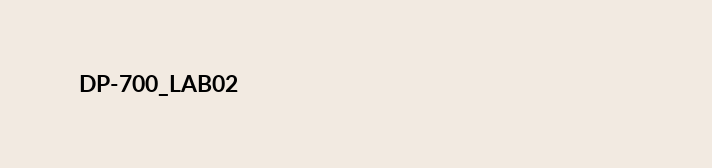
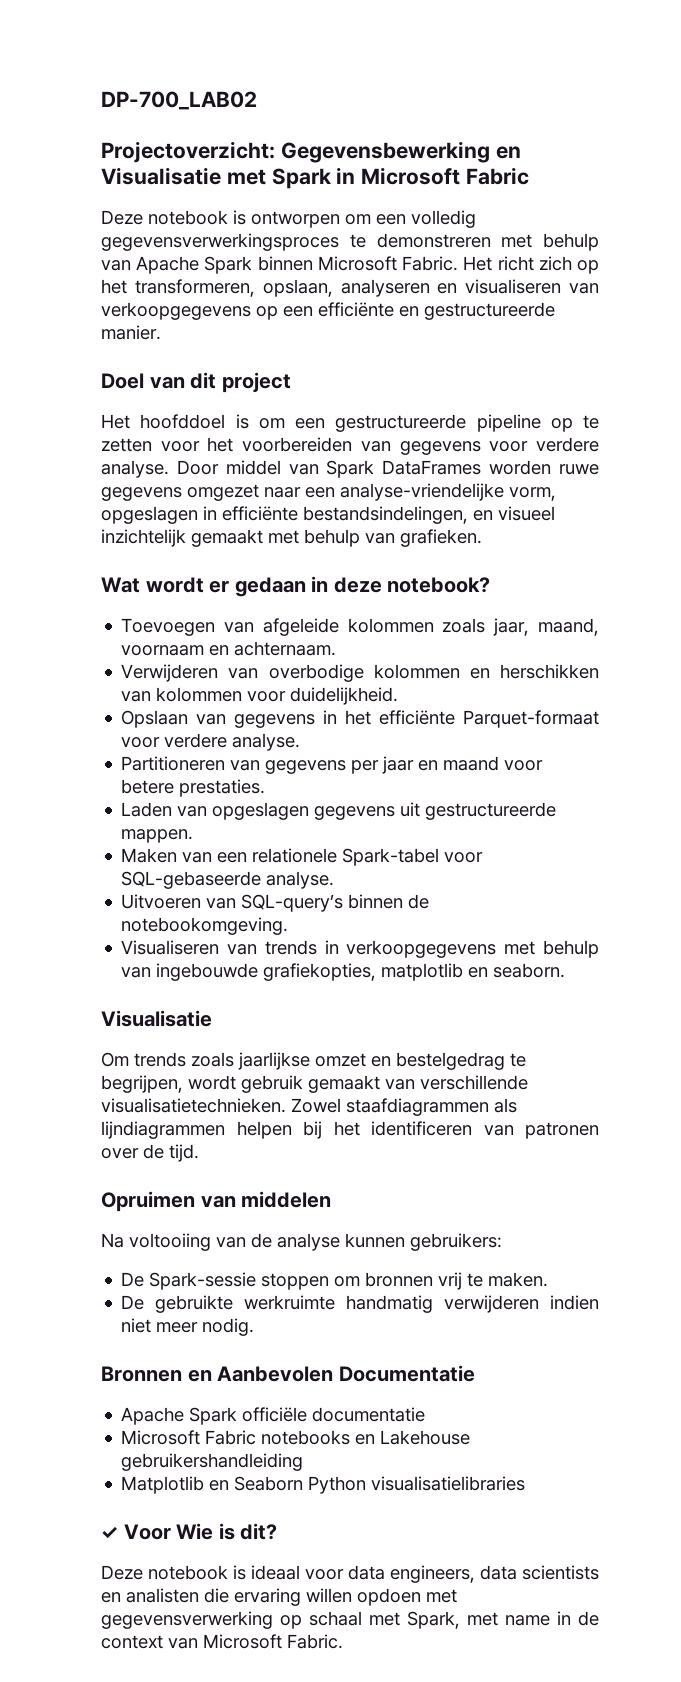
+ Projectoverzicht: Gegevensbewerking en Visualisatie met Spark in Microsoft Fabric
+ Deze notebook is ontworpen om een volledig gegevensverwerkingsproces te demonstreren met behulp van Apache Spark binnen Microsoft Fabric. Het richt zich op het transformeren, opslaan, analyseren en visualiseren van verkoopgegevens op een efficiënte en gestructureerde manier.
+ Doel van dit project
+ Het hoofddoel is om een gestructureerde pipeline op te zetten voor het voorbereiden van gegevens voor verdere analyse. Door middel van Spark DataFrames worden ruwe gegevens omgezet naar een analyse-vriendelijke vorm, opgeslagen in efficiënte bestandsindelingen, en visueel inzichtelijk gemaakt met behulp van grafieken.
+ Wat wordt er gedaan in deze notebook?
+ Toevoegen van afgeleide kolommen zoals jaar, maand, voornaam en achternaam.
+ Verwijderen van overbodige kolommen en herschikken van kolommen voor duidelijkheid.
+ Opslaan van gegevens in het efficiënte Parquet-formaat voor verdere analyse.
+ Partitioneren van gegevens per jaar en maand voor betere prestaties.
+ Laden van opgeslagen gegevens uit gestructureerde mappen.
+ Maken van een relationele Spark-tabel voor SQL-gebaseerde analyse.
+ Uitvoeren van SQL-query’s binnen de notebookomgeving.
+ Visualiseren van trends in verkoopgegevens met behulp van ingebouwde grafiekopties, matplotlib en seaborn.
+ Visualisatie
+ Om trends zoals jaarlijkse omzet en bestelgedrag te begrijpen, wordt gebruik gemaakt van verschillende visualisatietechnieken. Zowel staafdiagrammen als lijndiagrammen helpen bij het identificeren van patronen over de tijd.
+ Opruimen van middelen
+ Na voltooiing van de analyse kunnen gebruikers:
+ De Spark-sessie stoppen om bronnen vrij te maken.
+ De gebruikte werkruimte handmatig verwijderen indien niet meer nodig.
+ Bronnen en Aanbevolen Documentatie
+ Apache Spark officiële documentatie
+ Microsoft Fabric notebooks en Lakehouse gebruikershandleiding
+ Matplotlib en Seaborn Python visualisatielibraries
+ ✓ Voor Wie is dit?
+ Deze notebook is ideaal voor data engineers, data scientists en analisten die ervaring willen opdoen met gegevensverwerking op schaal met Spark, met name in de context van Microsoft Fabric.

